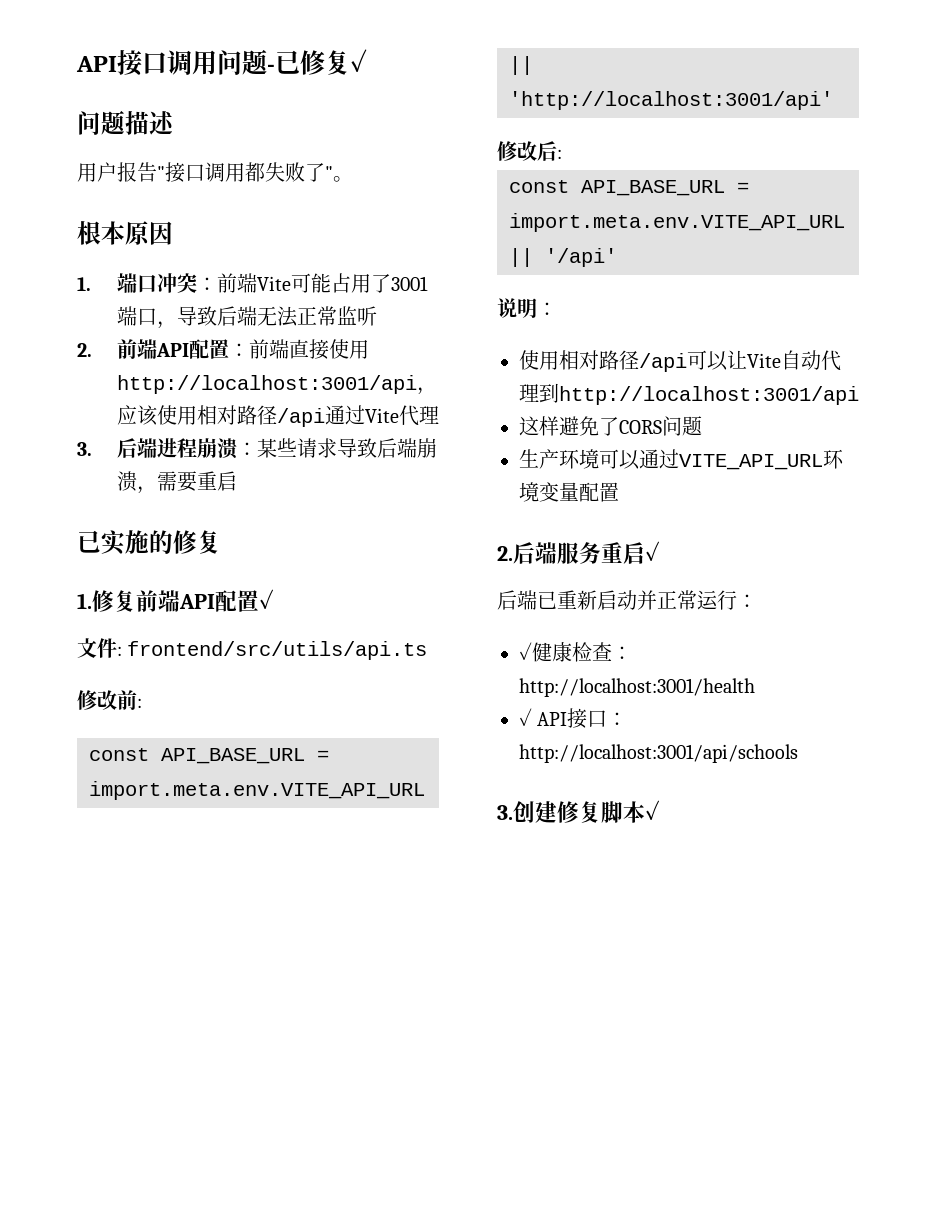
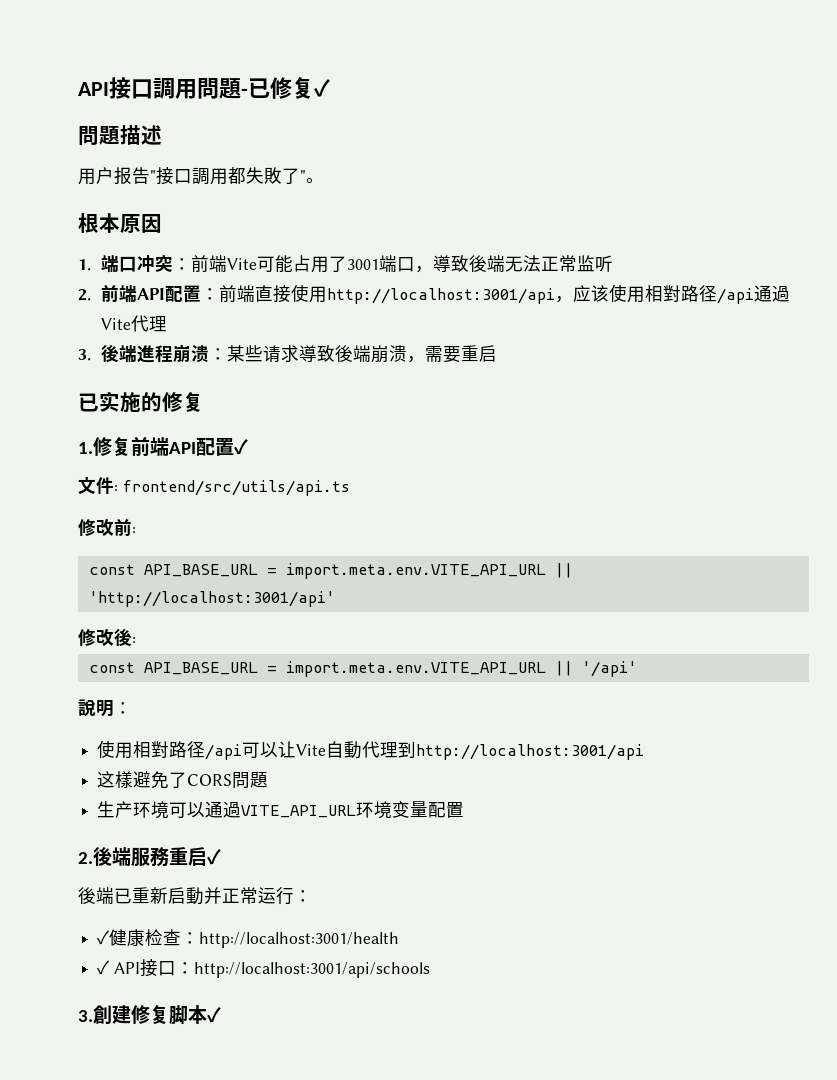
- API接口调用问题-已修复✓
+ API接口調用問題-已修复✓
- 问题描述
+ 問題描述
- 用户报告"接口调用都失败了"。
+ 用户报告"接口調用都失敗了"。
- 1.端口冲突：前端Vite可能占用了3001端口，导致后端无法正常监听
+ 1.端口冲突：前端Vite可能占用了3001端口，導致後端无法正常监听
- 2.前端API配置：前端直接使用http://localhost:3001/api，应该使用相对路径/api通过Vite代理
+ 2.前端API配置：前端直接使用http://localhost:3001/api，应该使用相對路径/api通過Vite代理
- 3.后端进程崩溃：某些请求导致后端崩溃，需要重启
+ 3.後端進程崩溃：某些请求導致後端崩溃，需要重启
- 修改后:
+ 修改後:
- 说明：
+ 說明：
- 使用相对路径/api可以让Vite自动代理到http://localhost:3001/api
+ 使用相對路径/api可以让Vite自動代理到http://localhost:3001/api
- 这样避免了CORS问题
+ 这樣避免了CORS問題
- 生产环境可以通过VITE_API_URL环境变量配置
+ 生产环境可以通過VITE_API_URL环境变量配置
- 2.后端服务重启✓
+ 2.後端服務重启✓
- 后端已重新启动并正常运行：
+ 後端已重新启動并正常运行：
- 3.创建修复脚本✓
+ 3.創建修复脚本✓

